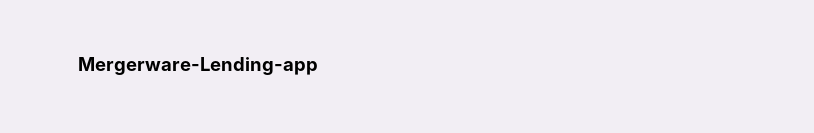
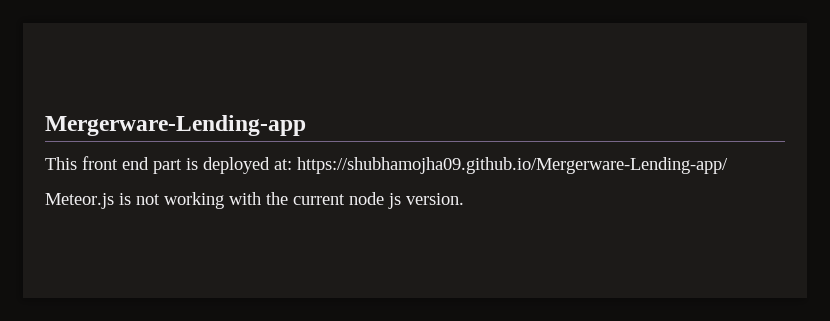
+ This front end part is deployed at: https://shubhamojha09.github.io/Mergerware-Lending-app/
+ Meteor.js is not working with the current node js version.

